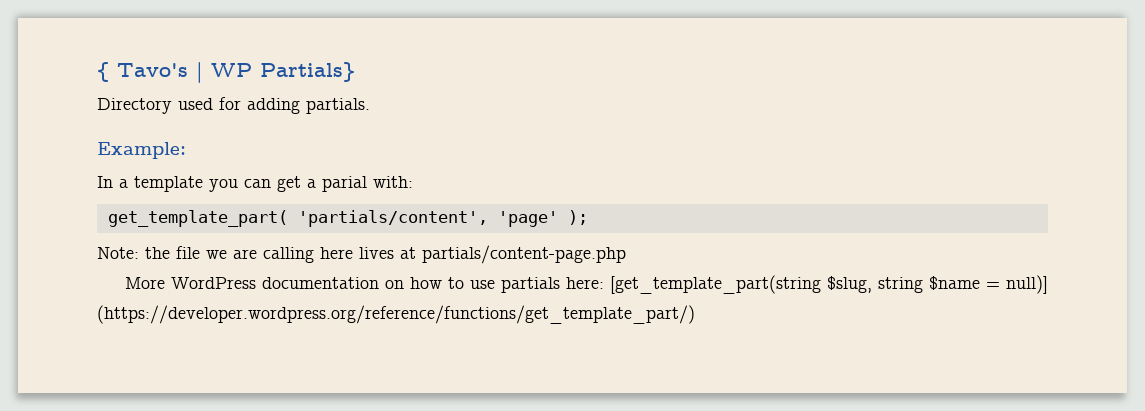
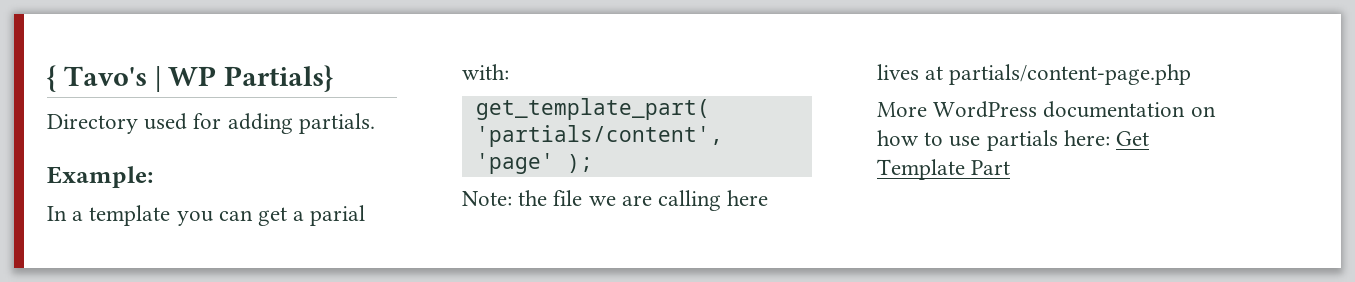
- More WordPress documentation on how to use partials here: [get_template_part(string $slug, string $name = null)] (https://developer.wordpress.org/reference/functions/get_template_part/)
+ More WordPress documentation on how to use partials here: Get Template Part

